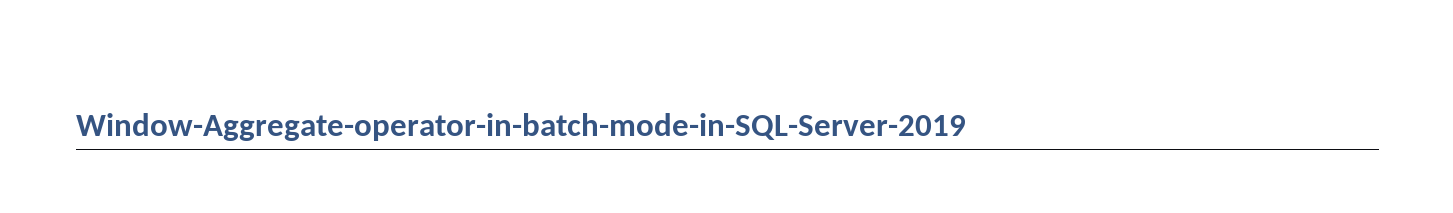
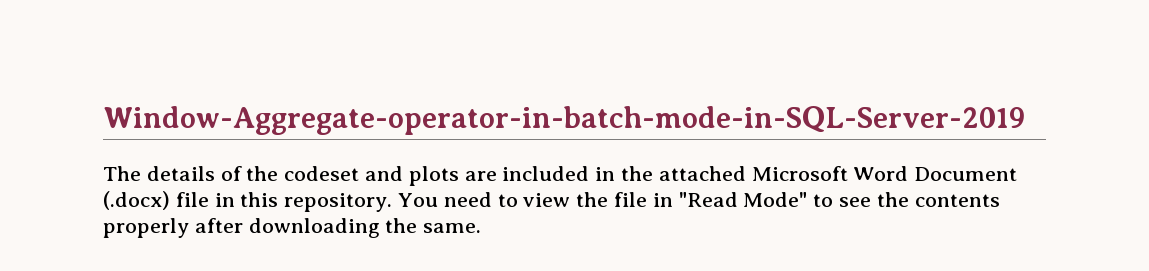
+ The details of the codeset and plots are included in the attached Microsoft Word Document (.docx) file in this repository. You need to view the file in "Read Mode" to see the contents properly after downloading the same.

